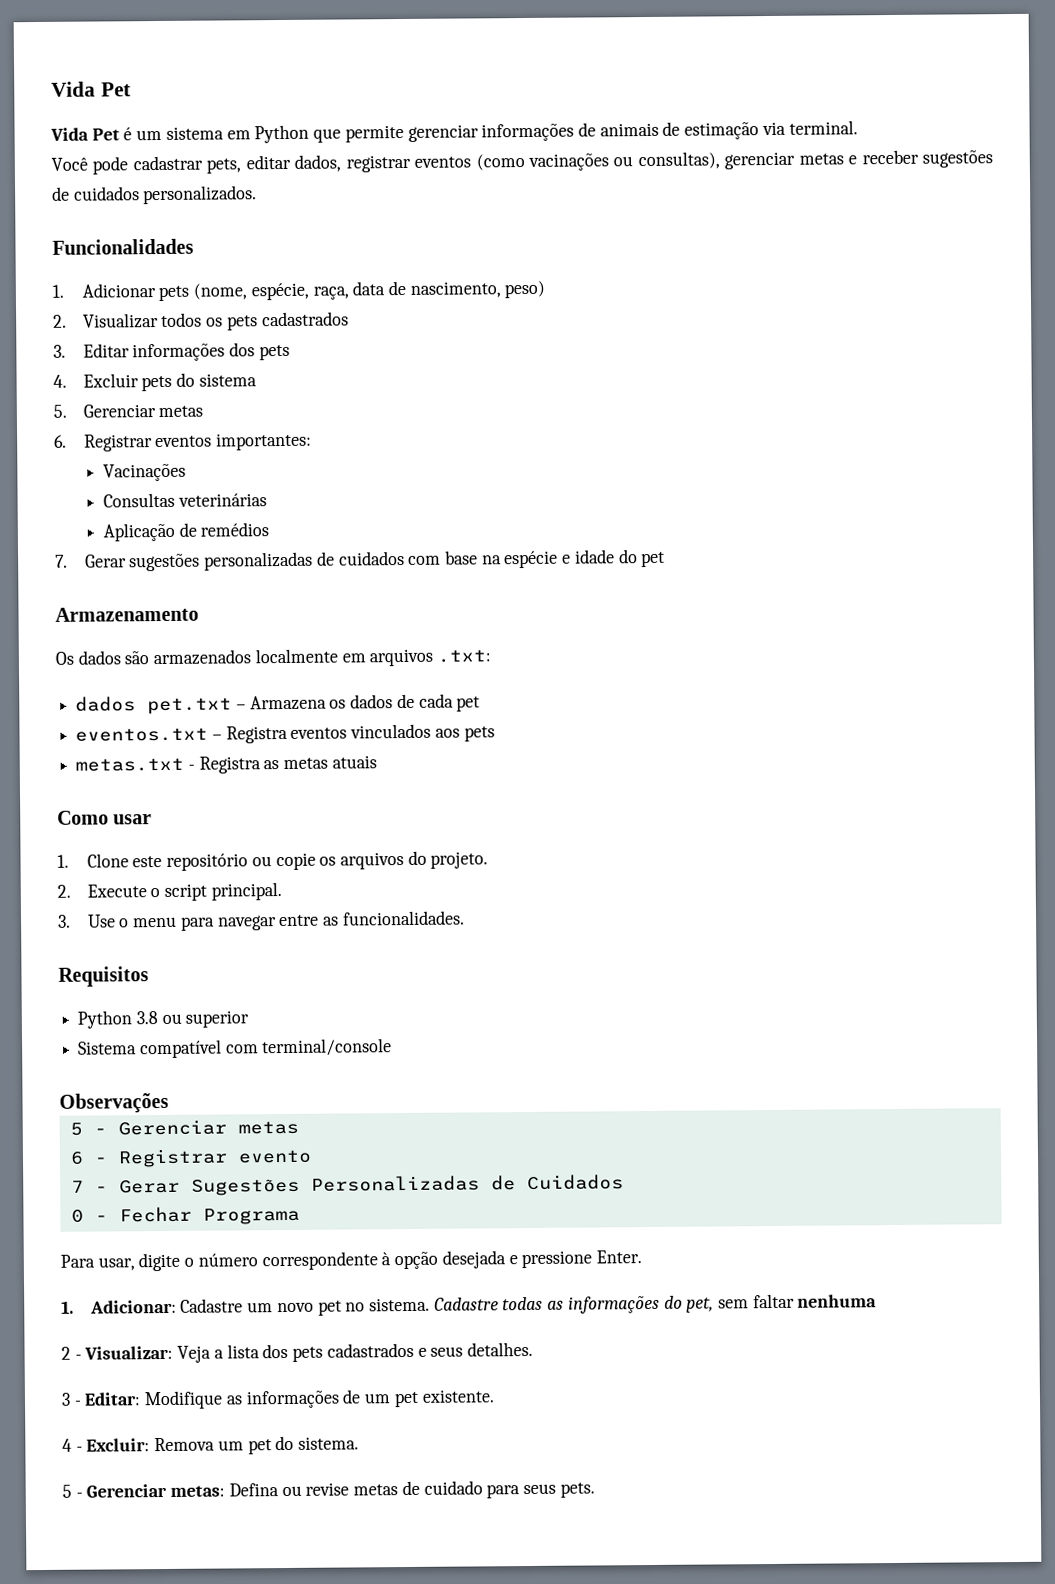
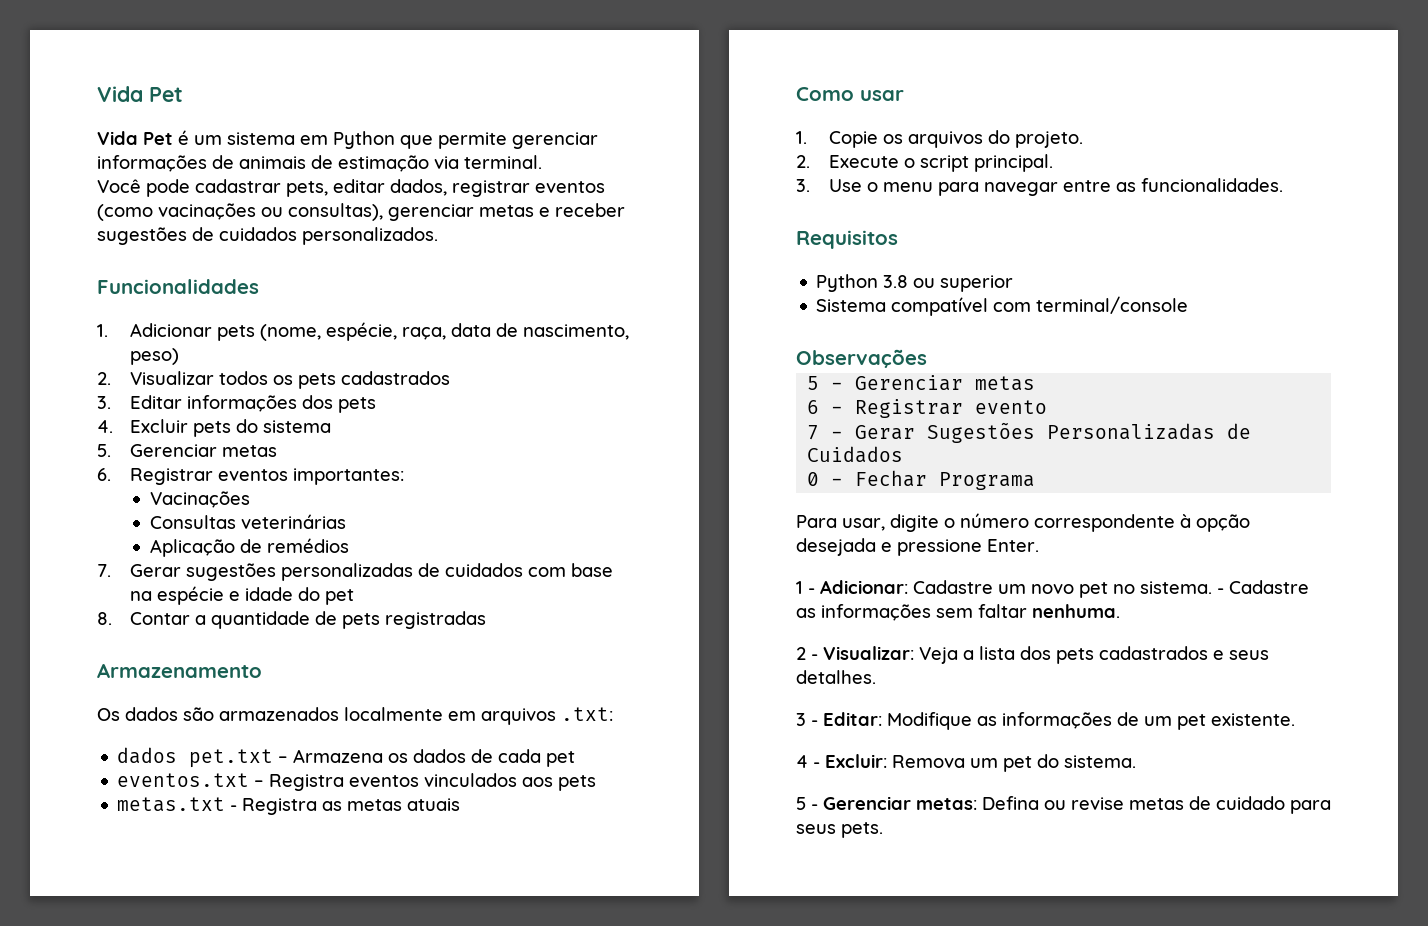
+ 8. Contar a quantidade de pets registradas
- 1. Clone este repositório ou copie os arquivos do projeto.
+ 1. Copie os arquivos do projeto.
- 1. Adicionar: Cadastre um novo pet no sistema.
+ 1 - Adicionar: Cadastre um novo pet no sistema.
- Cadastre todas as informações do pet, sem faltar nenhuma
+ - Cadastre as informações sem faltar nenhuma.

